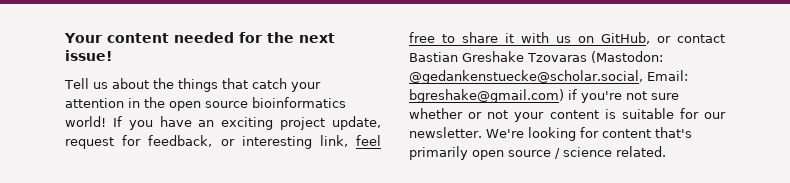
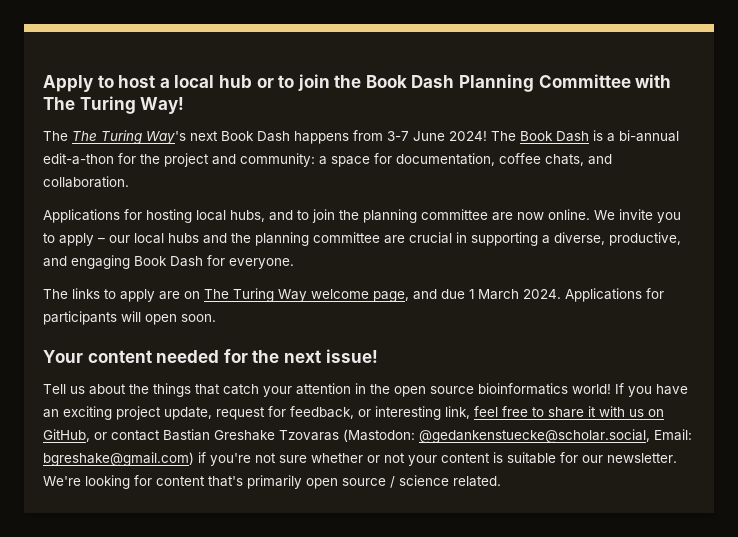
+ Apply to host a local hub or to join the Book Dash Planning Committee with The Turing Way!
+ The The Turing Way's next Book Dash happens from 3-7 June 2024! The Book Dash is a bi-annual edit-a-thon for the project and community: a space for documentation, coffee chats, and collaboration.
+ Applications for hosting local hubs, and to join the planning committee are now online. We invite you to apply – our local hubs and the planning committee are crucial in supporting a diverse, productive, and engaging Book Dash for everyone.
+ The links to apply are on The Turing Way welcome page, and due 1 March 2024. Applications for participants will open soon.

